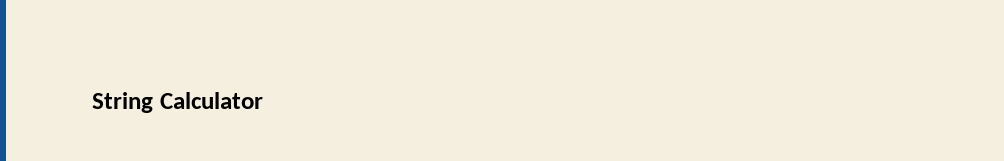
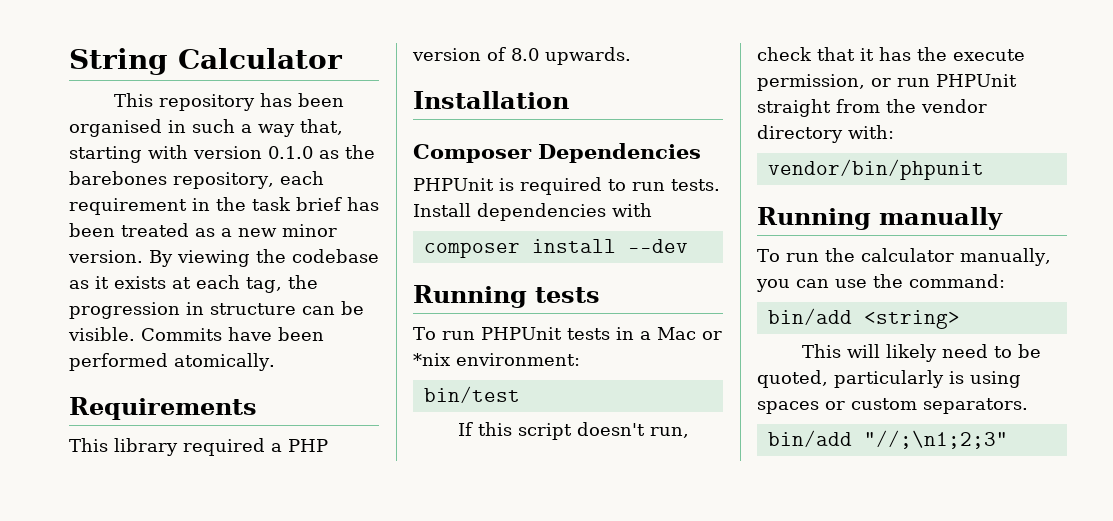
+ This repository has been organised in such a way that, starting with version 0.1.0 as the barebones repository, each requirement in the task brief has been treated as a new minor version. By viewing the codebase as it exists at each tag, the progression in structure can be visible. Commits have been performed atomically.
+ Requirements
+ This library required a PHP version of 8.0 upwards.
+ Installation
+ Composer Dependencies
+ PHPUnit is required to run tests. Install dependencies with
+ composer install --dev
+ Running tests
+ To run PHPUnit tests in a Mac or *nix environment:
+ bin/test
+ If this script doesn't run, check that it has the execute permission, or run PHPUnit straight from the vendor directory with:
+ vendor/bin/phpunit
+ Running manually
+ To run the calculator manually, you can use the command:
+ bin/add <string>
+ This will likely need to be quoted, particularly is using spaces or custom separators.
+ bin/add "//;\n1;2;3"

